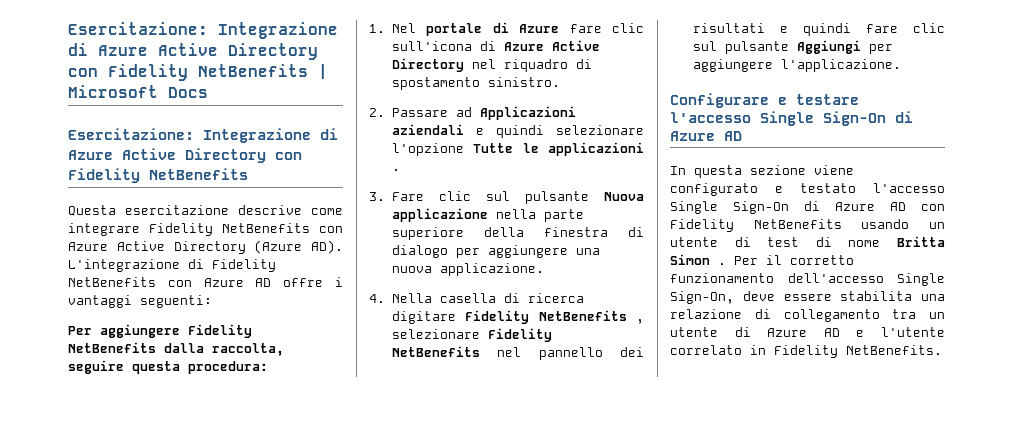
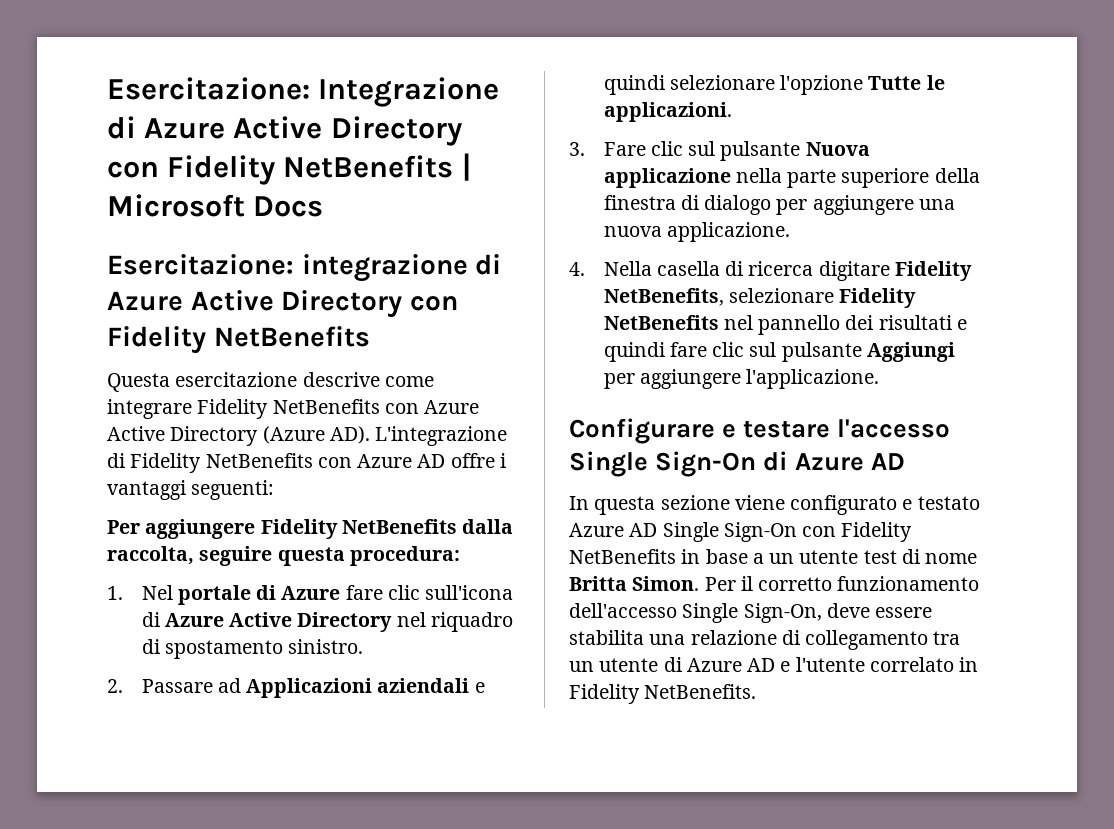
  Esercitazione: Integrazione di Azure Active Directory con Fidelity NetBenefits | Microsoft Docs
- Esercitazione: Integrazione di Azure Active Directory con Fidelity NetBenefits
+ Esercitazione: integrazione di Azure Active Directory con Fidelity NetBenefits
- 2. Passare ad Applicazioni aziendali e quindi selezionare l'opzione Tutte le applicazioni .
+ 2. Passare ad Applicazioni aziendali e quindi selezionare l'opzione Tutte le applicazioni.
- 4. Nella casella di ricerca digitare Fidelity NetBenefits , selezionare Fidelity NetBenefits nel pannello dei risultati e quindi fare clic sul pulsante Aggiungi per aggiungere l'applicazione.
+ 4. Nella casella di ricerca digitare Fidelity NetBenefits, selezionare Fidelity NetBenefits nel pannello dei risultati e quindi fare clic sul pulsante Aggiungi per aggiungere l'applicazione.
- In questa sezione viene configurato e testato l'accesso Single Sign-On di Azure AD con Fidelity NetBenefits usando un utente di test di nome Britta Simon .
+ In questa sezione viene configurato e testato Azure AD Single Sign-On con Fidelity NetBenefits in base a un utente test di nome Britta Simon.

